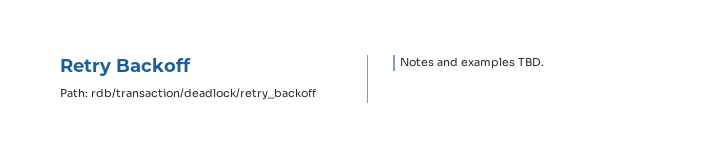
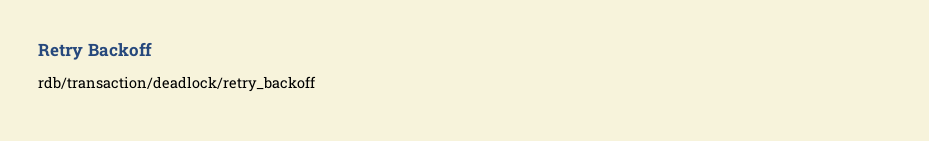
- Path: rdb/transaction/deadlock/retry_backoff
+ rdb/transaction/deadlock/retry_backoff
- Notes and examples TBD.

